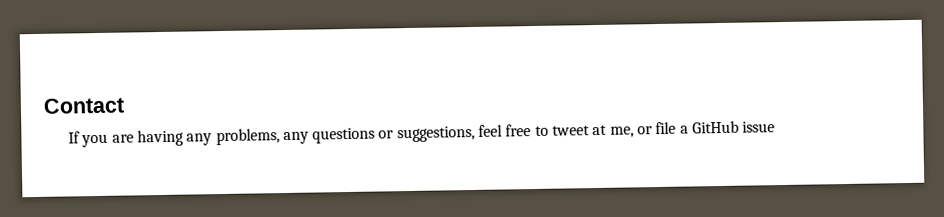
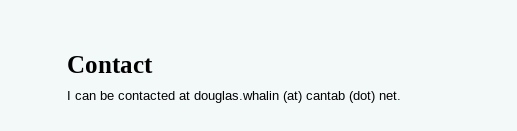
- If you are having any problems, any questions or suggestions, feel free to tweet at me, or file a GitHub issue
+ I can be contacted at douglas.whalin (at) cantab (dot) net.

